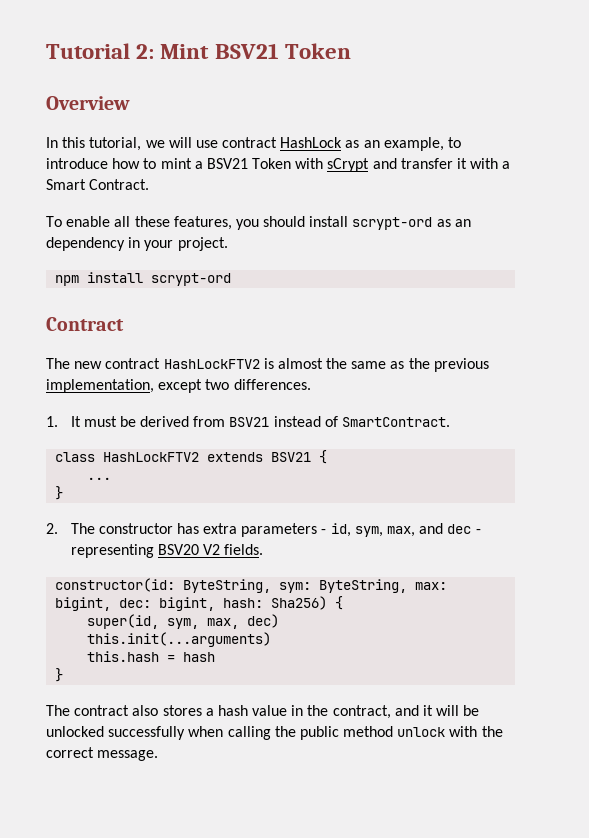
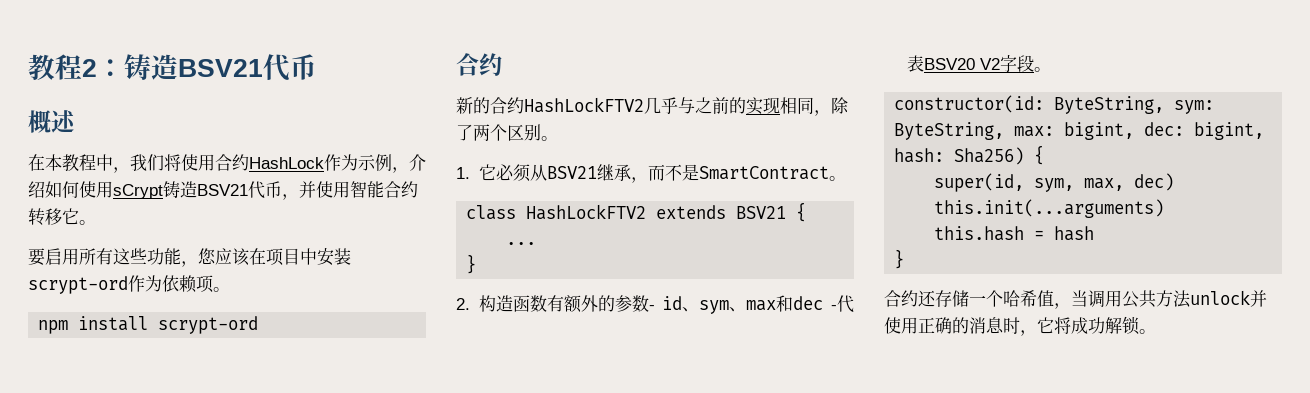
- Tutorial 2: Mint BSV21 Token
- Overview
- In this tutorial, we will use contract HashLock as an example, to introduce how to mint a BSV21 Token with sCrypt and transfer it with a Smart Contract.
- To enable all these features, you should install scrypt-ord as an dependency in your project.
+ 教程2：铸造BSV21代币
+ 概述
+ 在本教程中，我们将使用合约HashLock作为示例，介绍如何使用sCrypt铸造BSV21代币，并使用智能合约转移它。
+ 要启用所有这些功能，您应该在项目中安装scrypt-ord作为依赖项。
  npm install scrypt-ord
- Contract
- The new contract HashLockFTV2 is almost the same as the previous implementation, except two differences.
- 1. It must be derived from BSV21 instead of SmartContract.
+ 合约
+ 新的合约HashLockFTV2几乎与之前的实现相同，除了两个区别。
+ 1.它必须从BSV21继承，而不是SmartContract。
- 2. The constructor has extra parameters - id, sym, max, and dec - representing BSV20 V2 fields.
+ 2.构造函数有额外的参数- id、sym、max和dec -代表BSV20 V2字段。
- The contract also stores a hash value in the contract, and it will be unlocked successfully when calling the public method unlock with the correct message.
+ 合约还存储一个哈希值，当调用公共方法unlock并使用正确的消息时，它将成功解锁。

